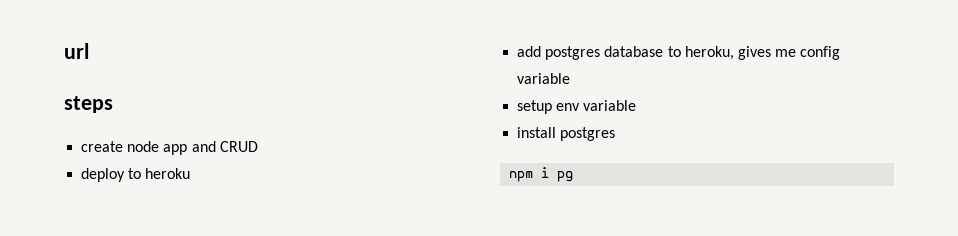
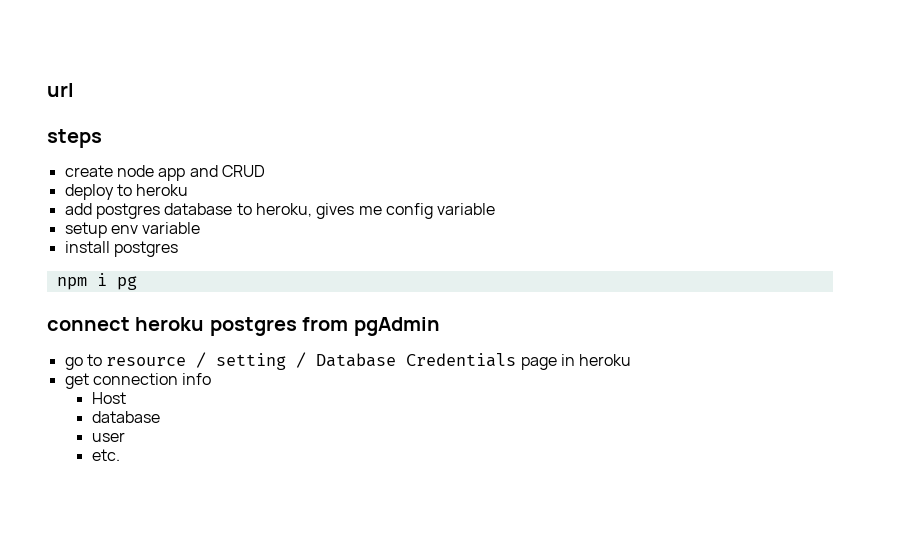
+ connect heroku postgres from pgAdmin
+ go to resource / setting / Database Credentials page in heroku
+ get connection info
+ Host
+ database
+ user
+ etc.

